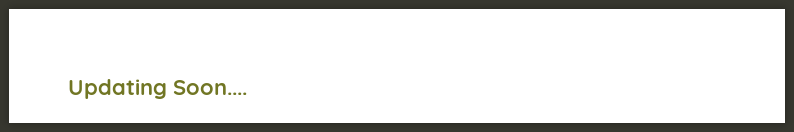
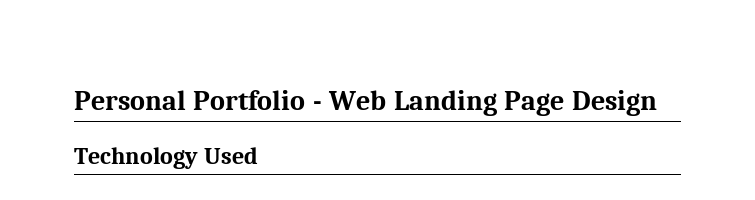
- Updating Soon....
+ Personal Portfolio - Web Landing Page Design
+ Technology Used

